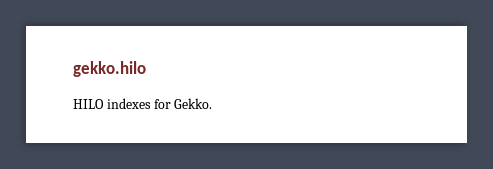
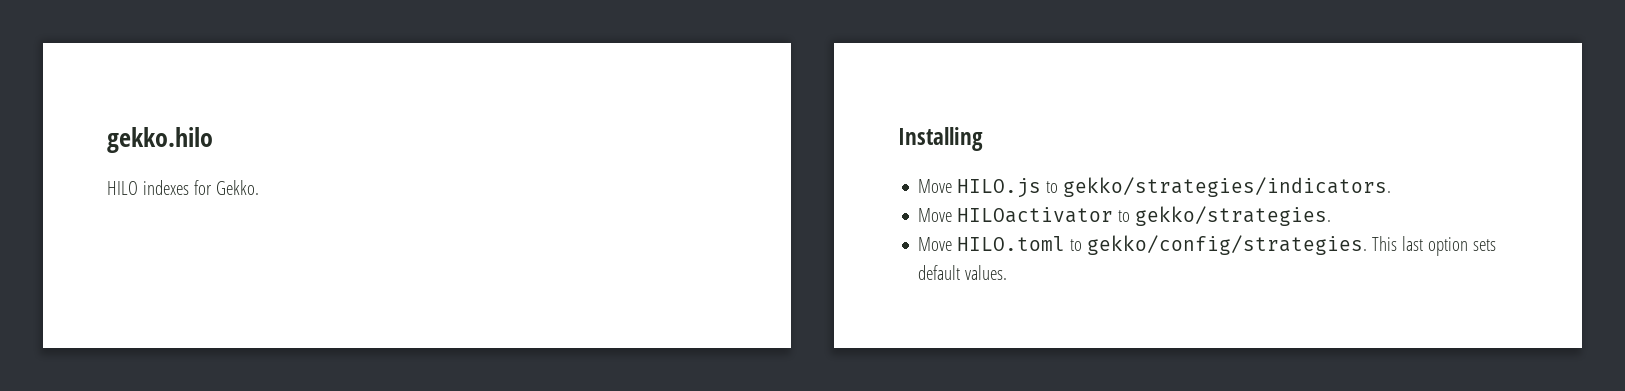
+ Installing
+ Move HILO.js to gekko/strategies/indicators.
+ Move HILOactivator to gekko/strategies.
+ Move HILO.toml to gekko/config/strategies. This last option sets default values.

